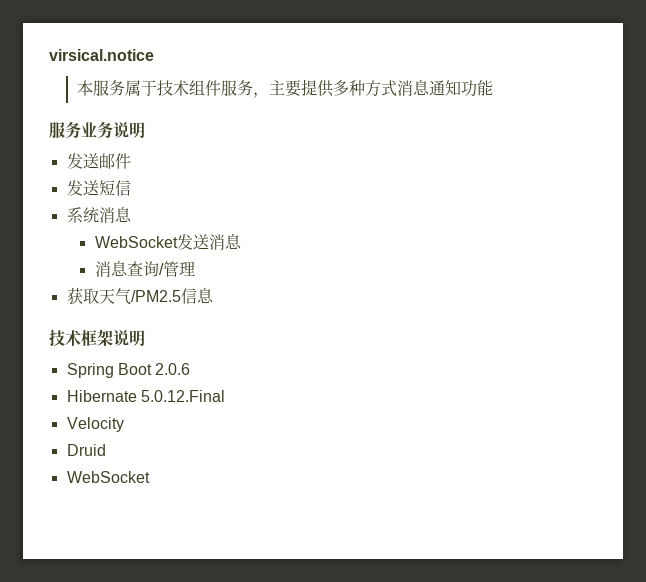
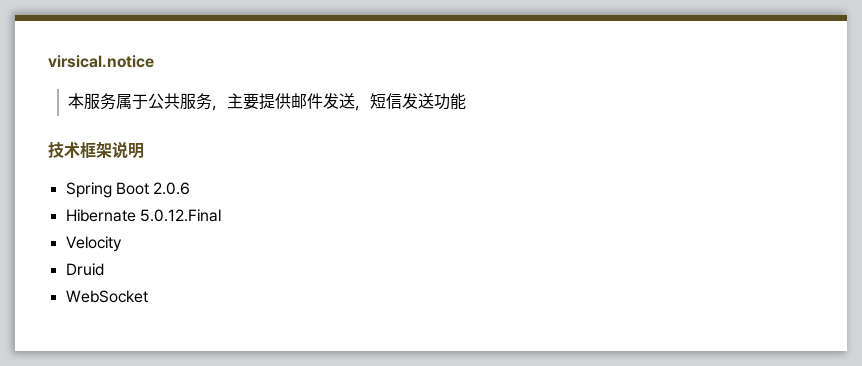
- 本服务属于技术组件服务，主要提供多种方式消息通知功能
- 服务业务说明
- 发送邮件
- 发送短信
- 系统消息
- WebSocket发送消息
- 消息查询/管理
- 获取天气/PM2.5信息
+ 本服务属于公共服务，主要提供邮件发送，短信发送功能

